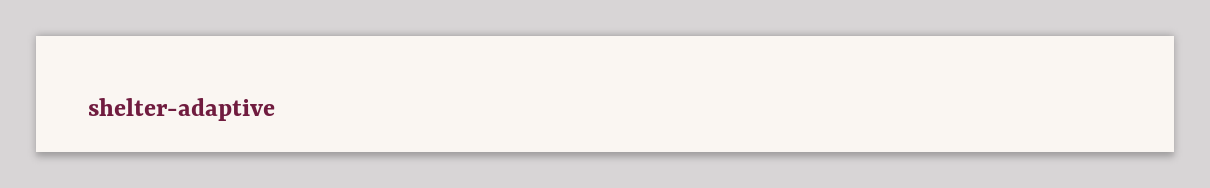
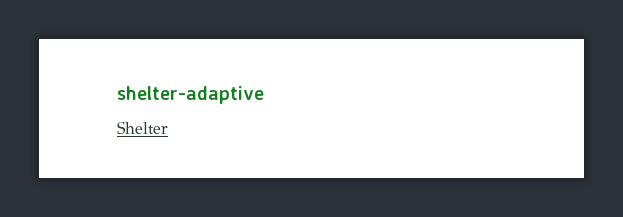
+ Shelter

